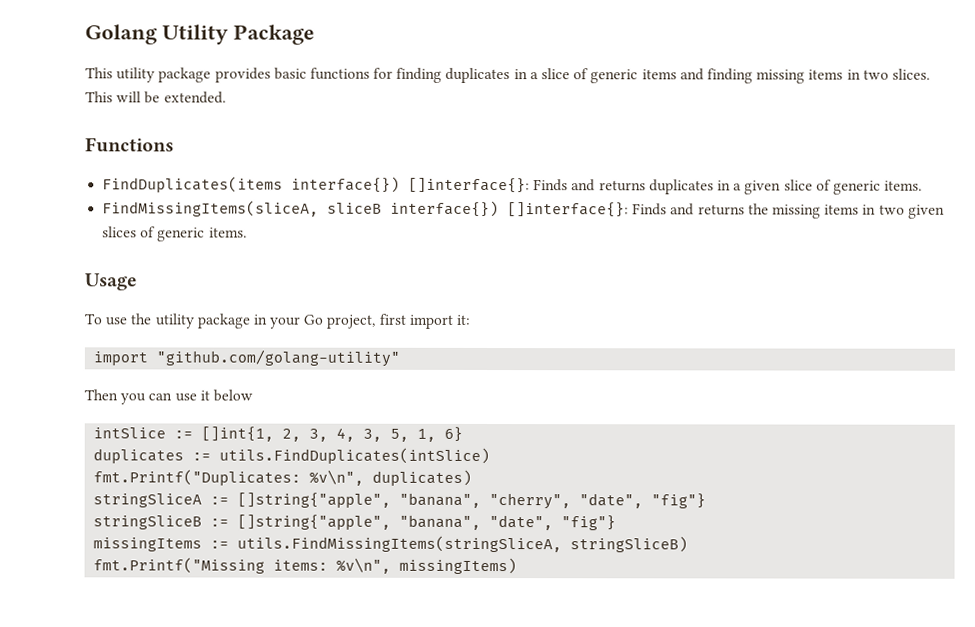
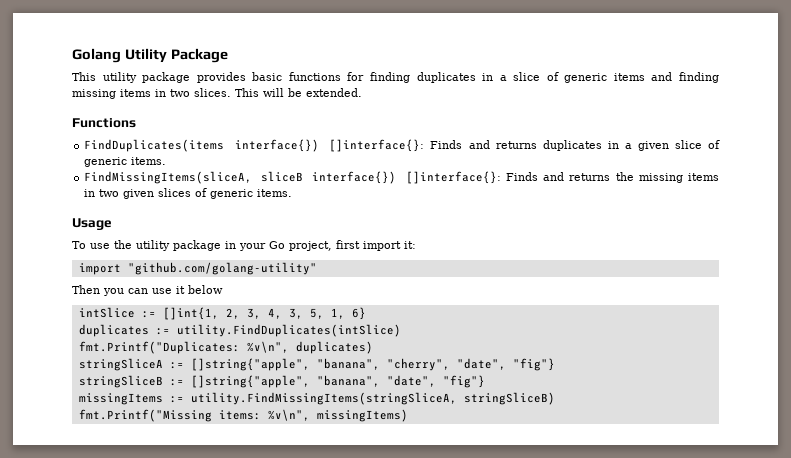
- duplicates := utils.FindDuplicates(intSlice)
+ duplicates := utility.FindDuplicates(intSlice)
- missingItems := utils.FindMissingItems(stringSliceA, stringSliceB)
+ missingItems := utility.FindMissingItems(stringSliceA, stringSliceB)

